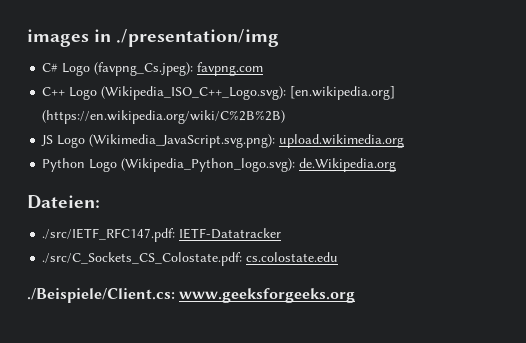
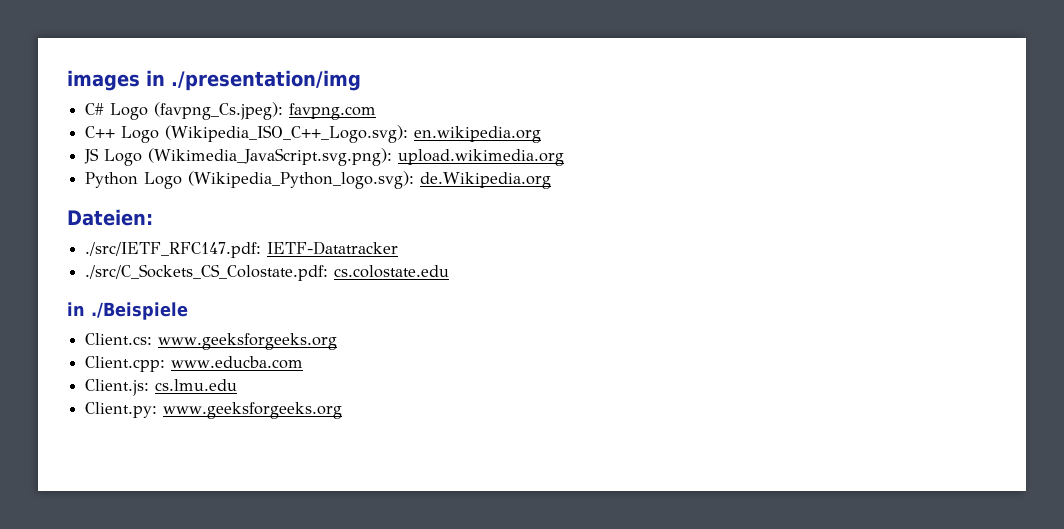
- C++ Logo (Wikipedia_ISO_C++_Logo.svg): [en.wikipedia.org] (https://en.wikipedia.org/wiki/C%2B%2B)
+ C++ Logo (Wikipedia_ISO_C++_Logo.svg): en.wikipedia.org
- ./Beispiele/Client.cs: www.geeksforgeeks.org
+ in ./Beispiele
+ Client.cs: www.geeksforgeeks.org
+ Client.cpp: www.educba.com
+ Client.js: cs.lmu.edu
+ Client.py: www.geeksforgeeks.org

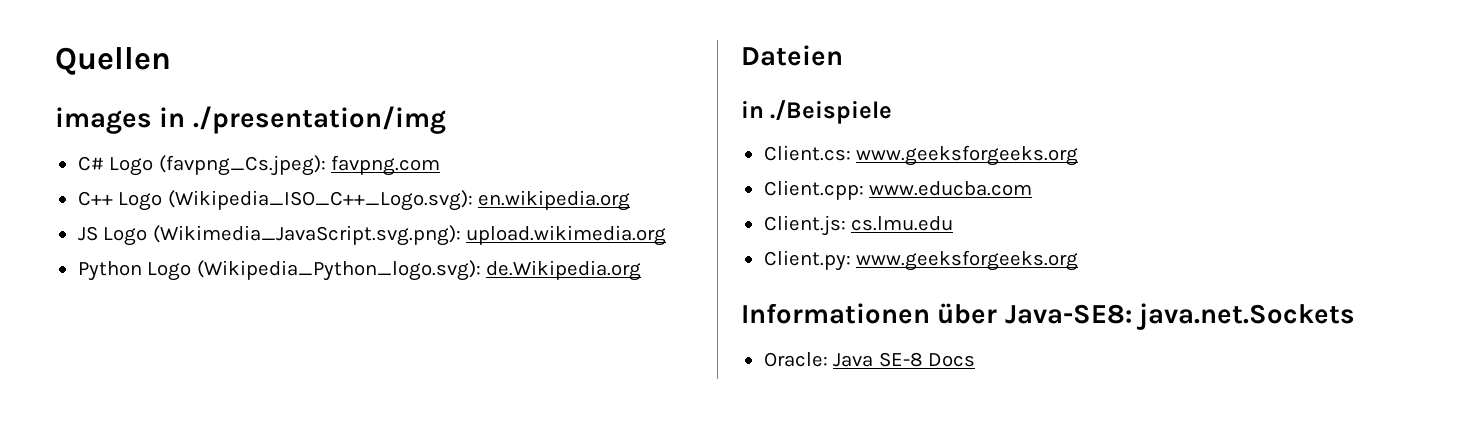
+ Quellen
- Dateien:
- ./src/IETF_RFC147.pdf: IETF-Datatracker
- ./src/C_Sockets_CS_Colostate.pdf: cs.colostate.edu
+ Dateien
+ Informationen über Java-SE8: java.net.Sockets
+ Oracle: Java SE-8 Docs

